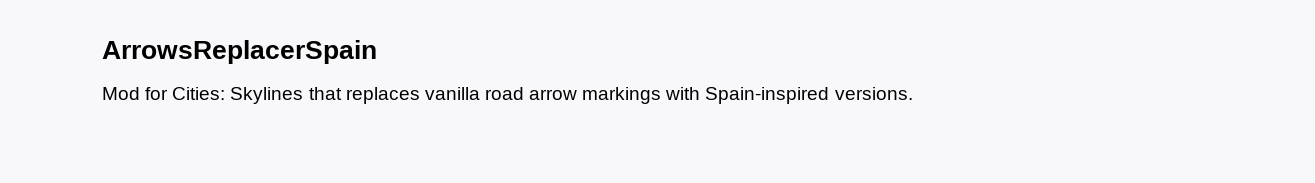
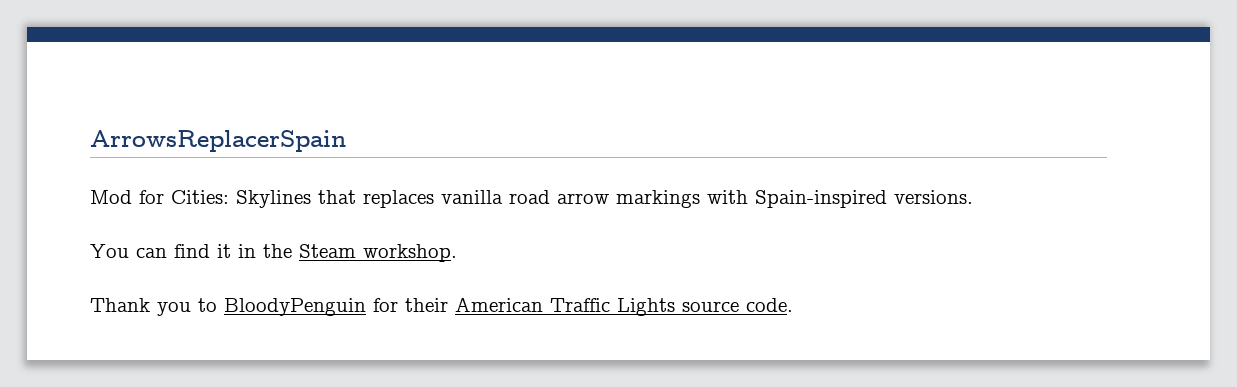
+ You can find it in the Steam workshop.
+ Thank you to BloodyPenguin for their American Traffic Lights source code.

